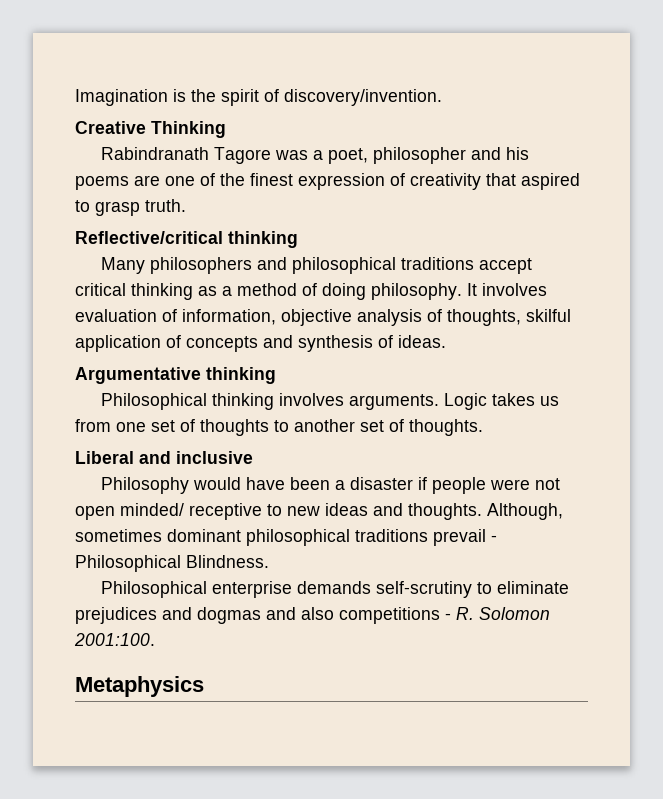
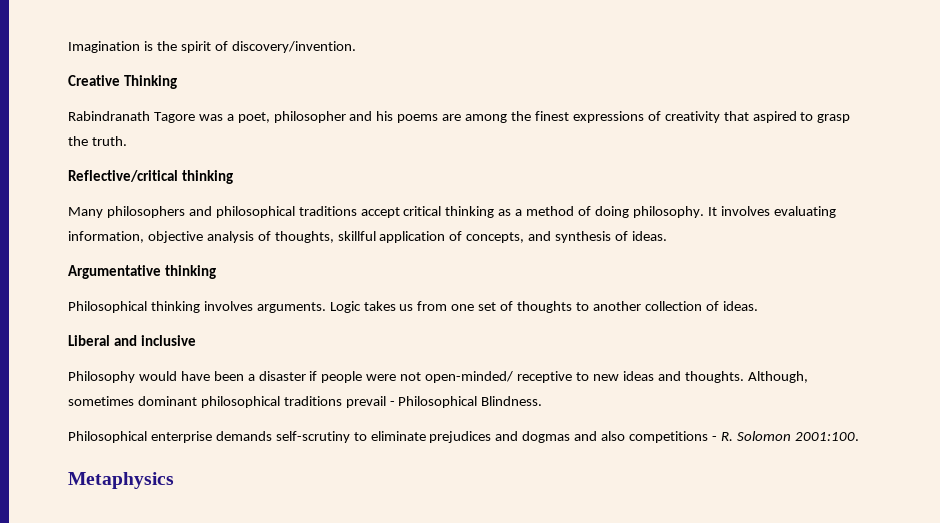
- Rabindranath Tagore was a poet, philosopher and his poems are one of the finest expression of creativity that aspired to grasp truth.
+ Rabindranath Tagore was a poet, philosopher and his poems are among the finest expressions of creativity that aspired to grasp the truth.
- It involves evaluation of information, objective analysis of thoughts, skilful application of concepts and synthesis of ideas.
+ It involves evaluating information, objective analysis of thoughts, skillful application of concepts, and synthesis of ideas.
- Logic takes us from one set of thoughts to another set of thoughts.
+ Logic takes us from one set of thoughts to another collection of ideas.
- Philosophy would have been a disaster if people were not open minded/ receptive to new ideas and thoughts.
+ Philosophy would have been a disaster if people were not open-minded/ receptive to new ideas and thoughts.

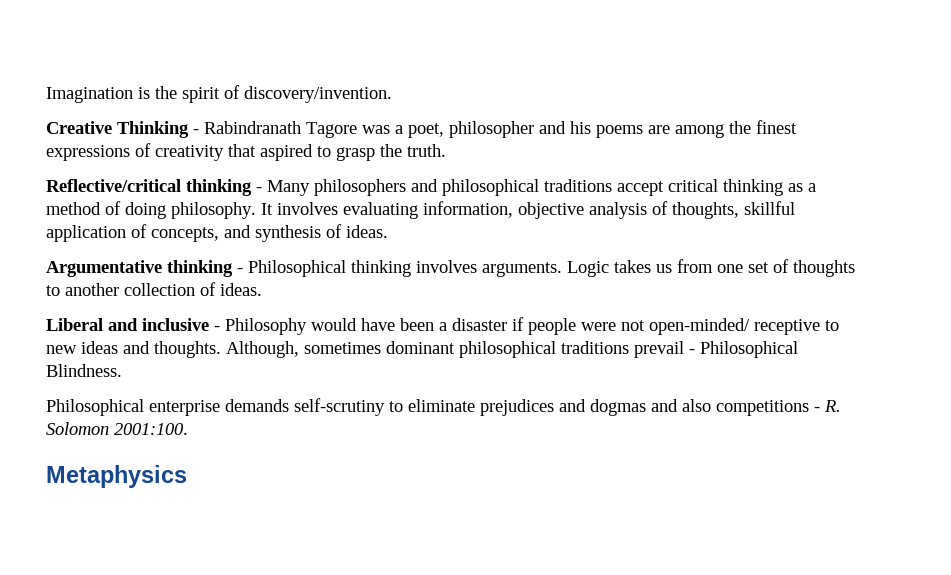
- Creative Thinking
- Rabindranath Tagore was a poet, philosopher and his poems are among the finest expressions of creativity that aspired to grasp the truth.
+ Creative Thinking - Rabindranath Tagore was a poet, philosopher and his poems are among the finest expressions of creativity that aspired to grasp the truth.
- Reflective/critical thinking
- Many philosophers and philosophical traditions accept critical thinking as a method of doing philosophy.
+ Reflective/critical thinking - Many philosophers and philosophical traditions accept critical thinking as a method of doing philosophy.
- Argumentative thinking
- Philosophical thinking involves arguments.
+ Argumentative thinking - Philosophical thinking involves arguments.
- Liberal and inclusive
- Philosophy would have been a disaster if people were not open-minded/ receptive to new ideas and thoughts.
+ Liberal and inclusive - Philosophy would have been a disaster if people were not open-minded/ receptive to new ideas and thoughts.

